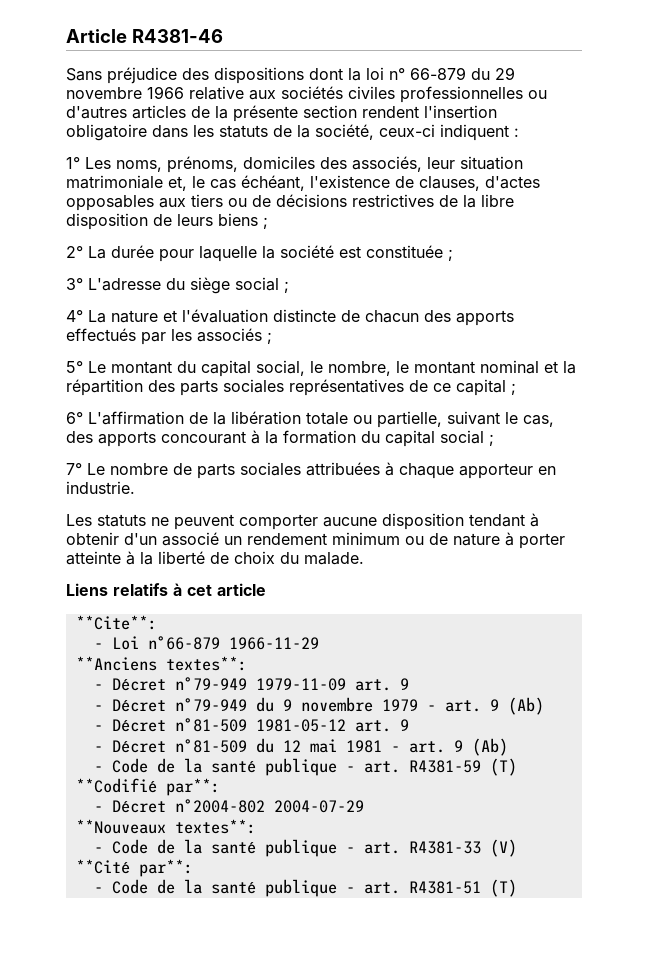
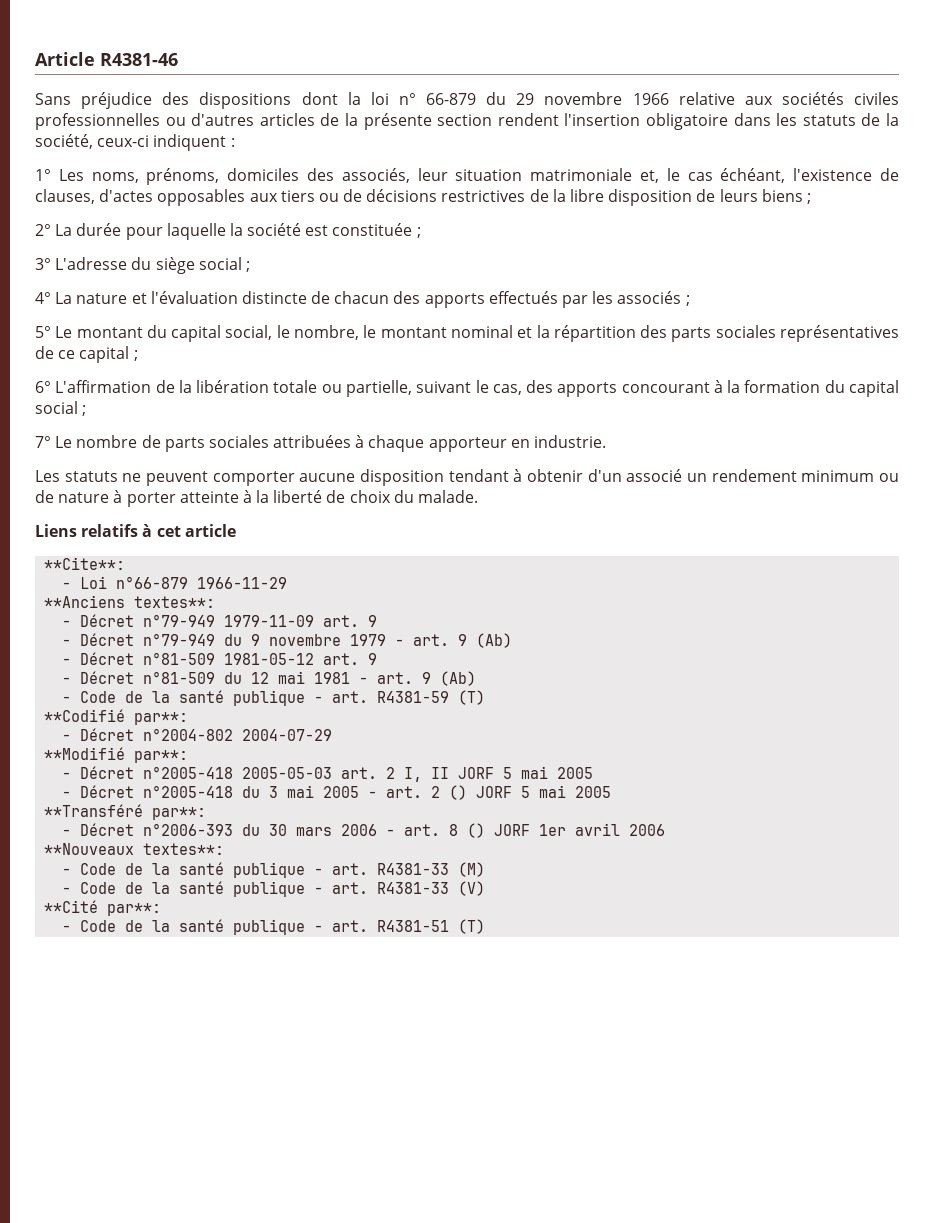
+ **Modifié par**:
+ - Décret n°2005-418 2005-05-03 art. 2 I, II JORF 5 mai 2005
+ - Décret n°2005-418 du 3 mai 2005 - art. 2 () JORF 5 mai 2005
+ **Transféré par**:
+ - Décret n°2006-393 du 30 mars 2006 - art. 8 () JORF 1er avril 2006
  **Nouveaux textes**:
+ - Code de la santé publique - art. R4381-33 (M)

